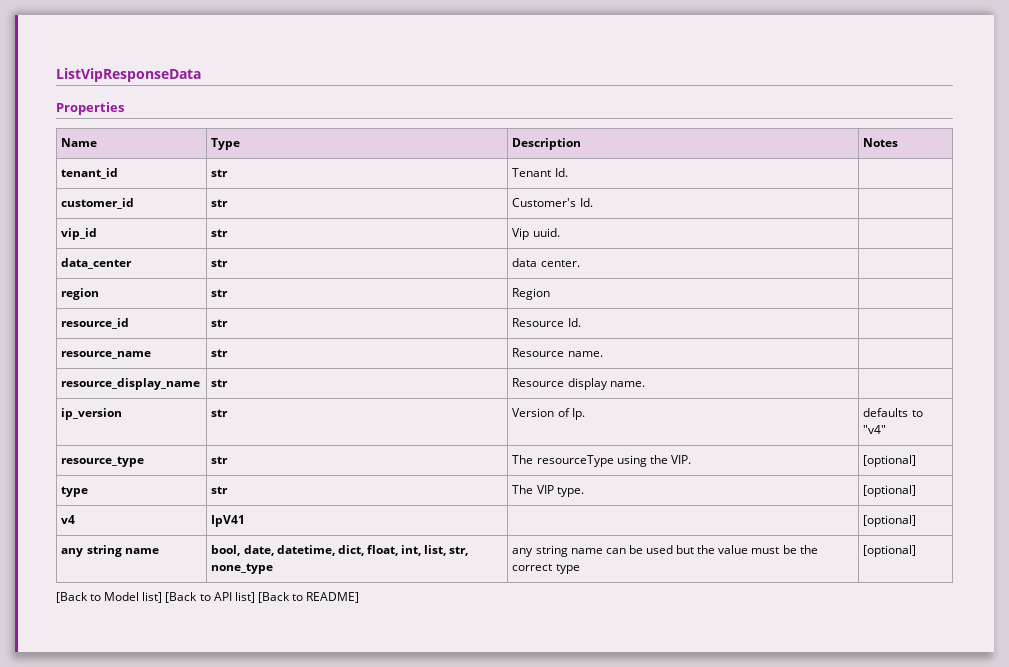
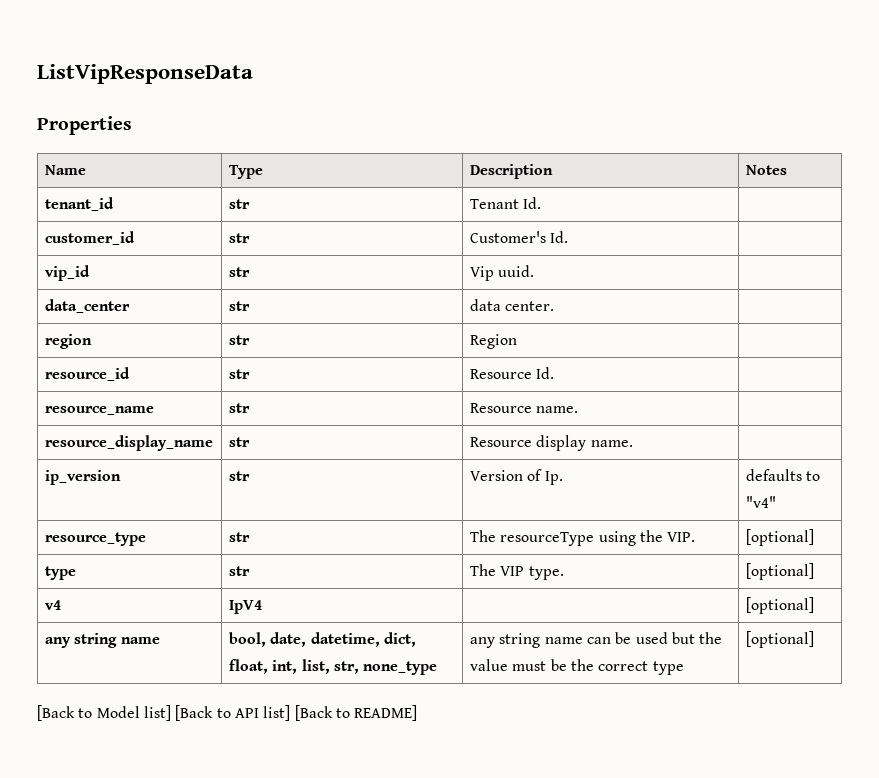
- v4 | IpV41 | | [optional]
+ v4 | IpV4 | | [optional]

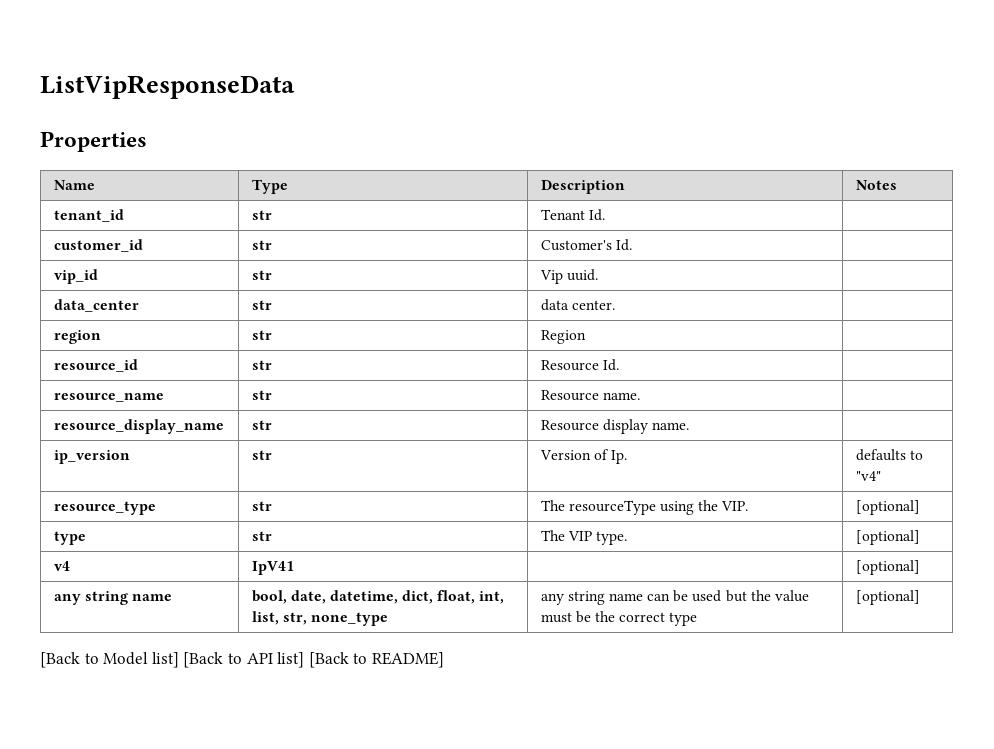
- v4 | IpV4 | | [optional]
+ v4 | IpV41 | | [optional]

